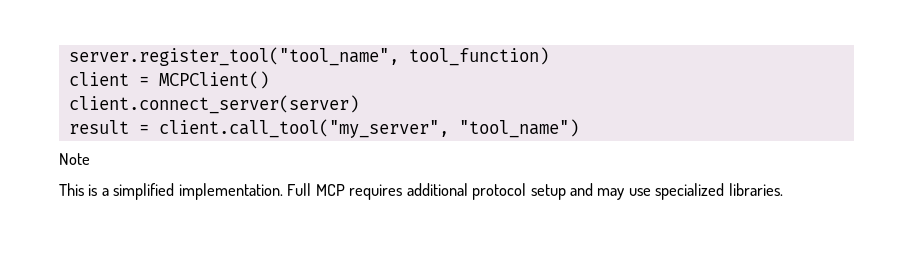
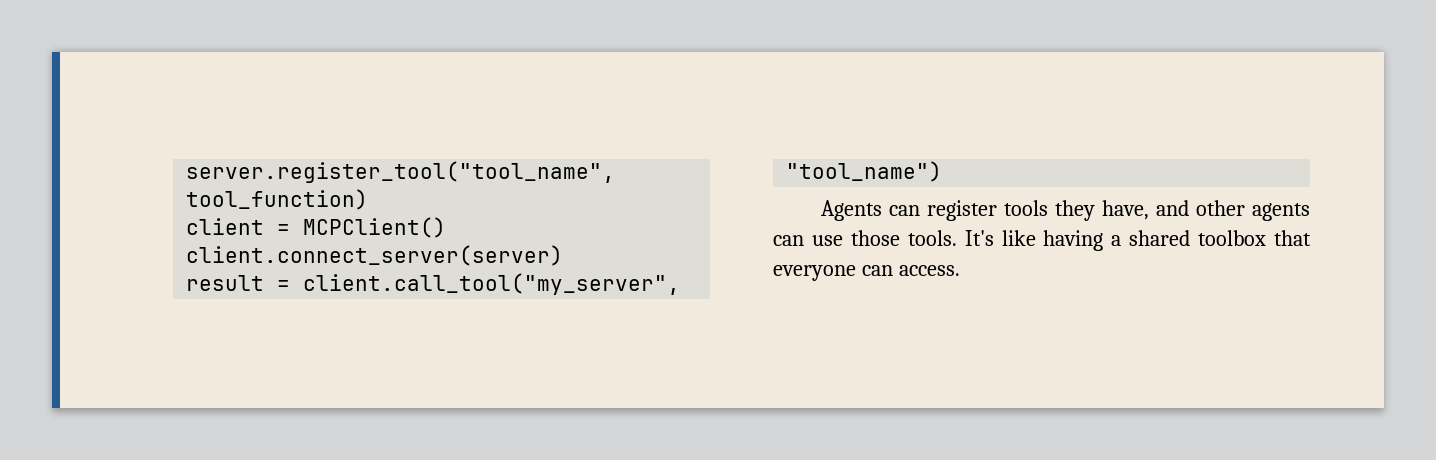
- Note
- This is a simplified implementation. Full MCP requires additional protocol setup and may use specialized libraries.
+ Agents can register tools they have, and other agents can use those tools. It's like having a shared toolbox that everyone can access.

